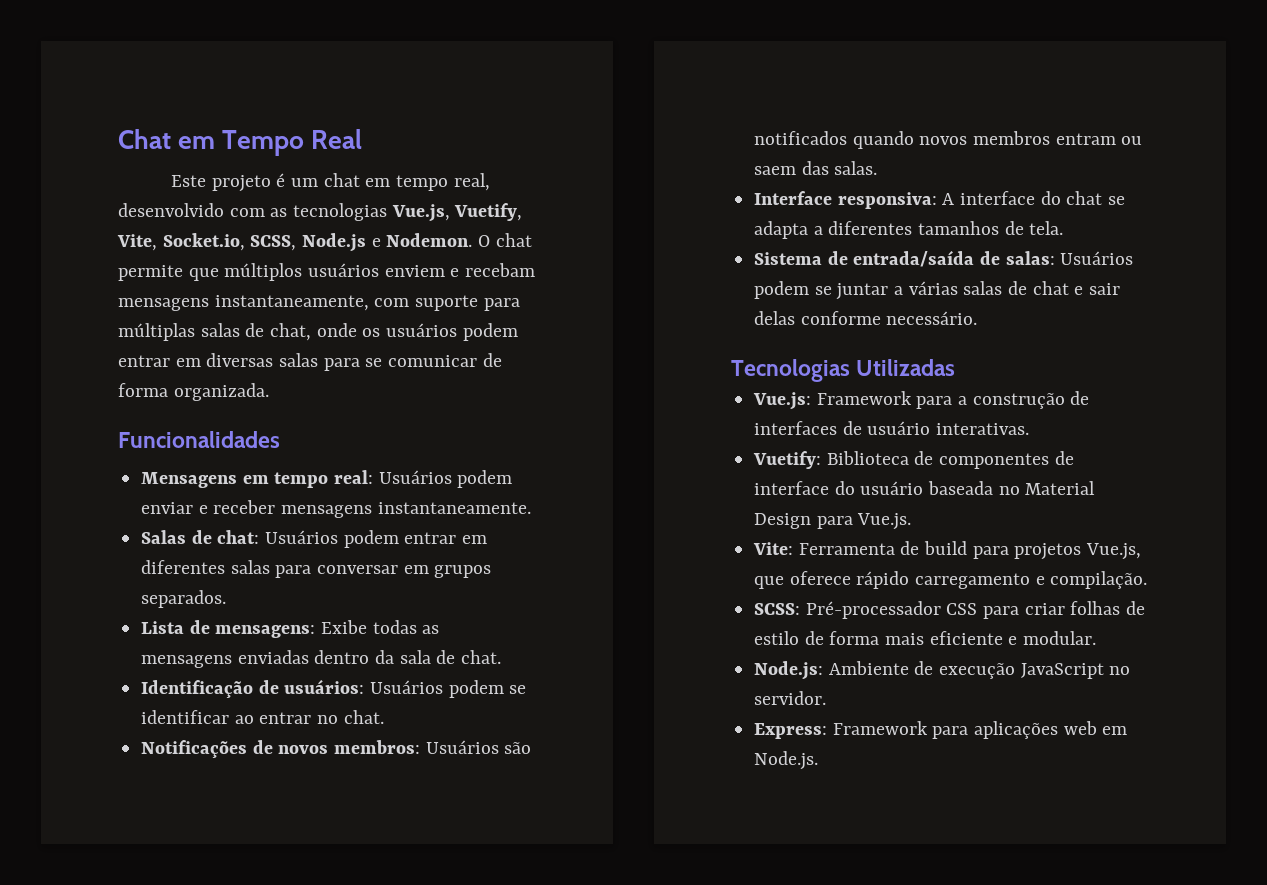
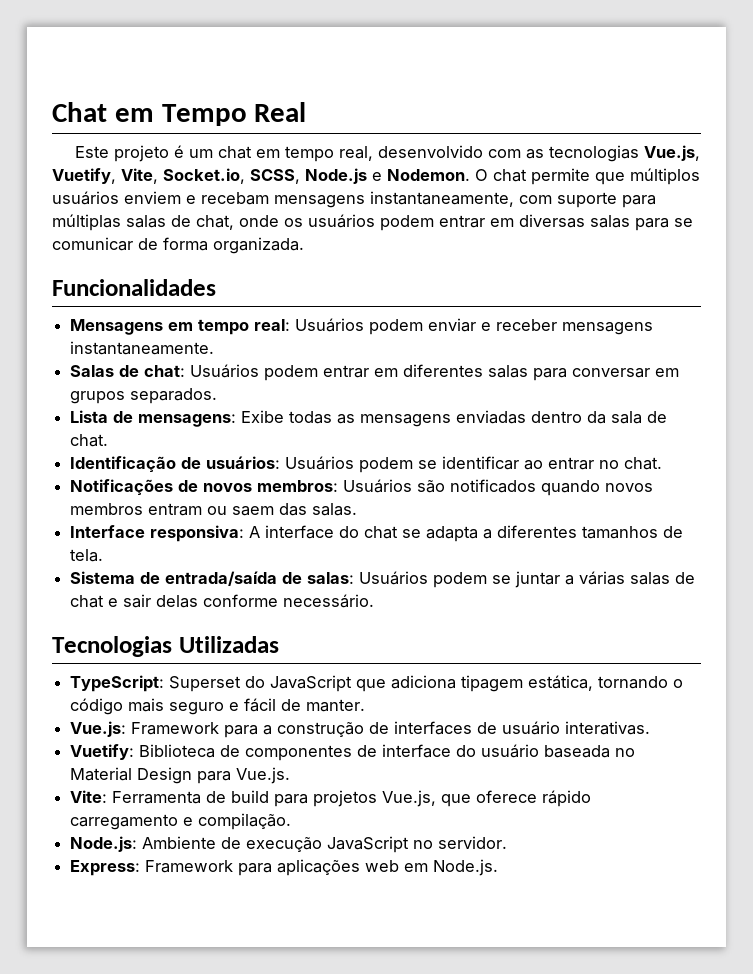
+ TypeScript: Superset do JavaScript que adiciona tipagem estática, tornando o código mais seguro e fácil de manter.
- SCSS: Pré-processador CSS para criar folhas de estilo de forma mais eficiente e modular.

